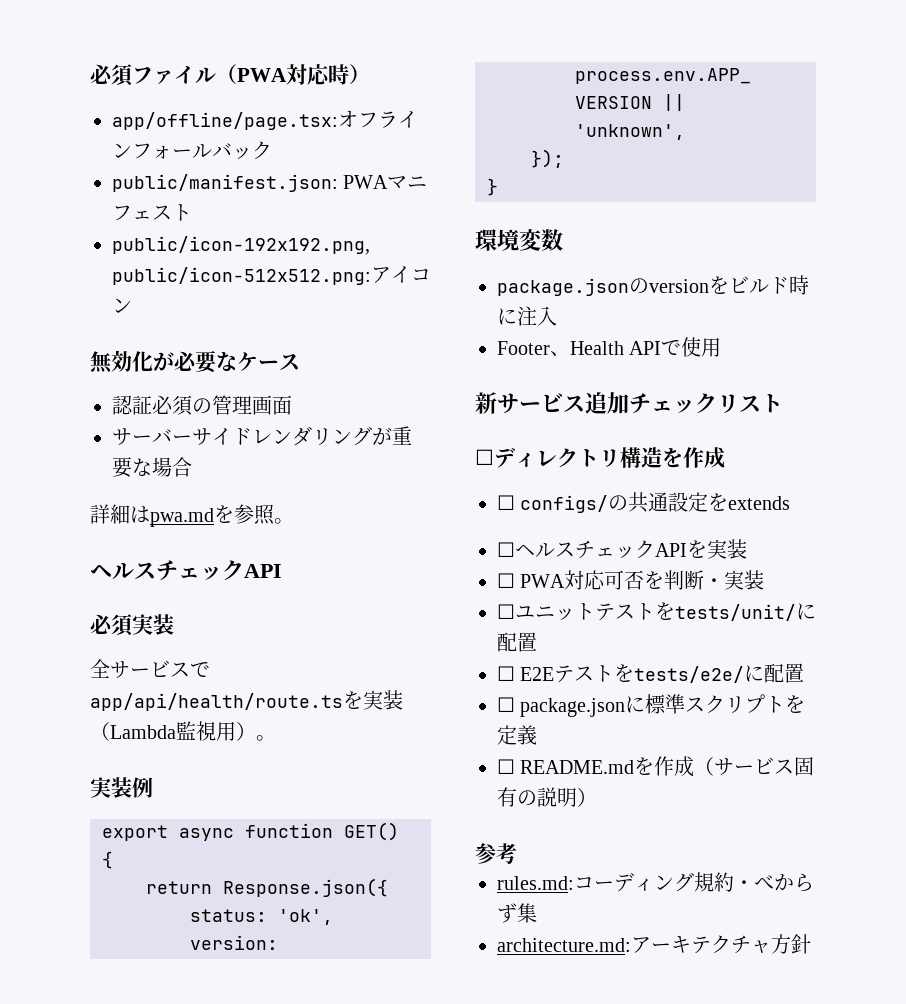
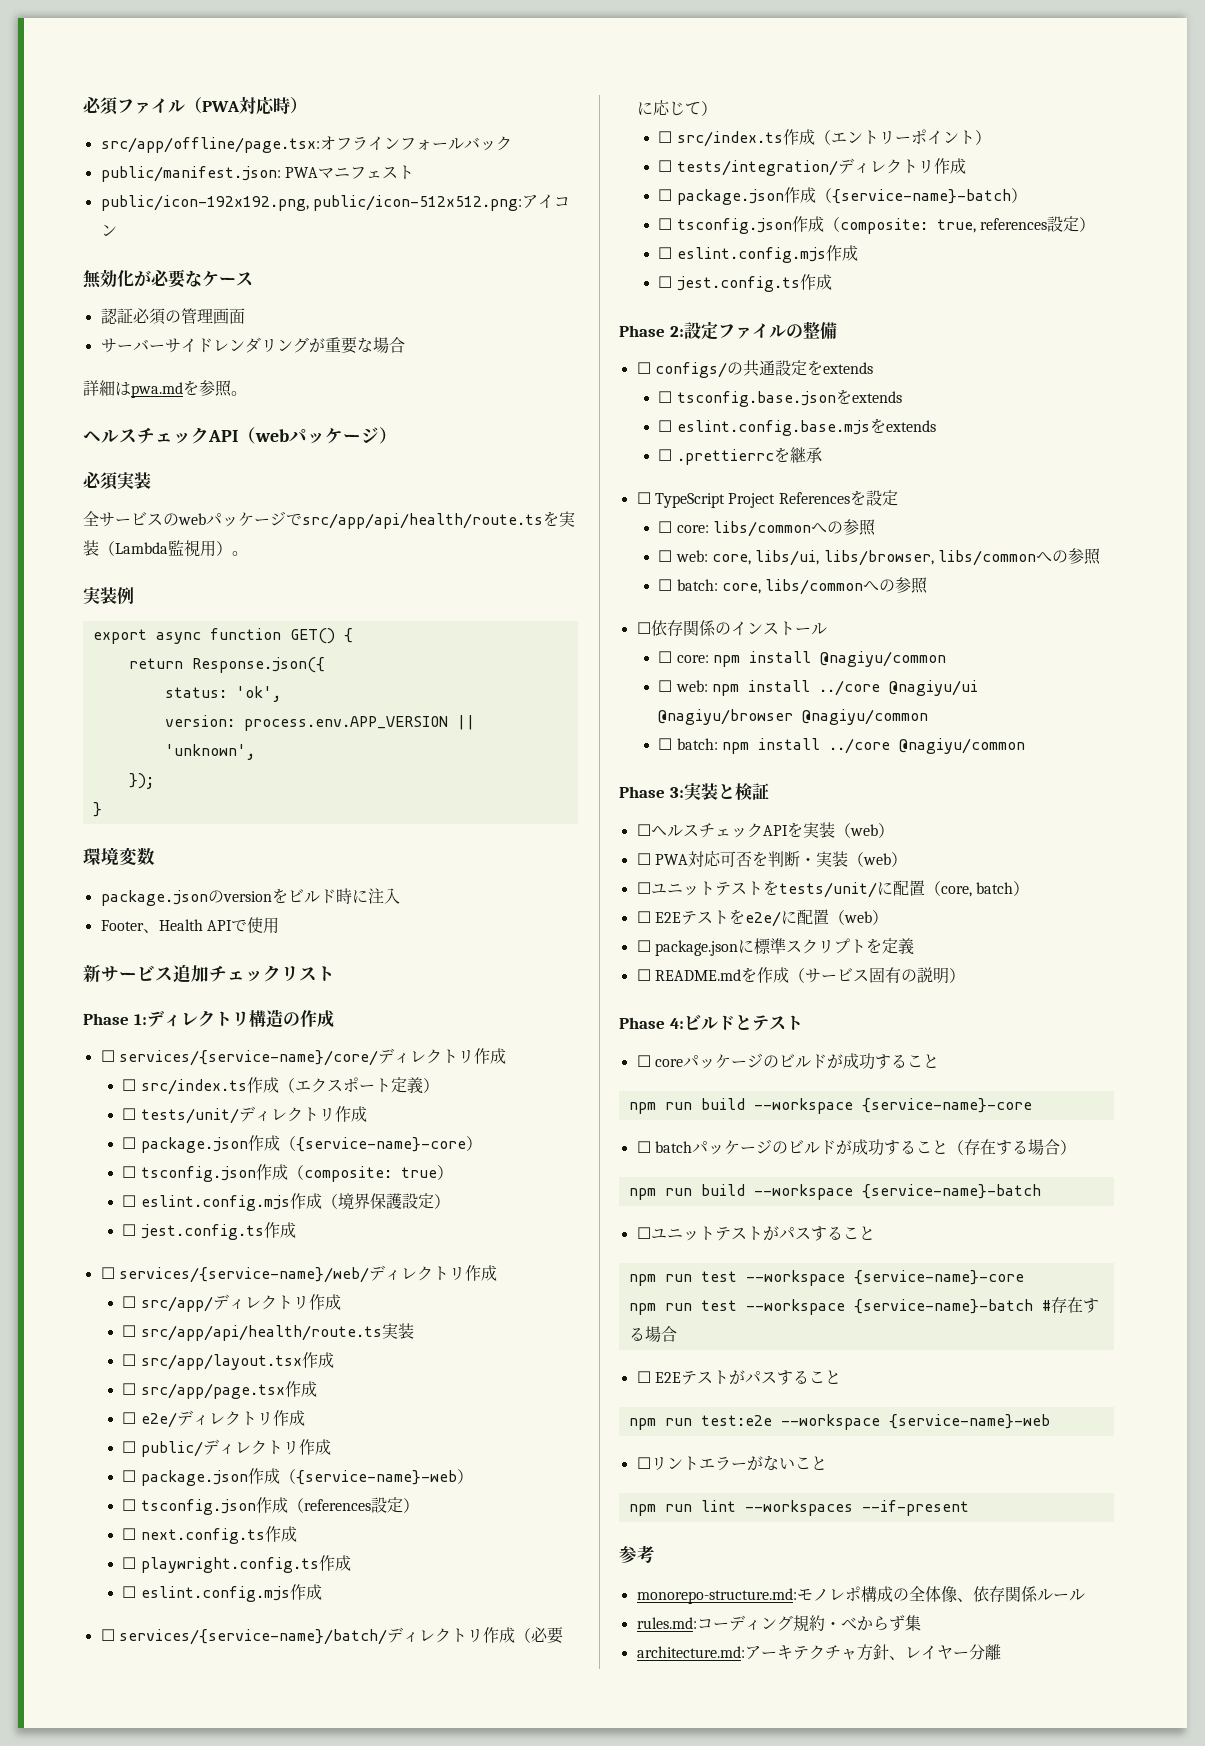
- app/offline/page.tsx:オフラインフォールバック
+ src/app/offline/page.tsx:オフラインフォールバック
  詳細はpwa.mdを参照。
- ヘルスチェックAPI
+ ヘルスチェックAPI（webパッケージ）
- 全サービスでapp/api/health/route.tsを実装（Lambda監視用）。
+ 全サービスのwebパッケージでsrc/app/api/health/route.tsを実装（Lambda監視用）。
- ☐ディレクトリ構造を作成
+ Phase 1:ディレクトリ構造の作成
+ ☐ services/{service-name}/core/ディレクトリ作成
+ ☐ src/index.ts作成（エクスポート定義）
+ ☐ tests/unit/ディレクトリ作成
+ ☐ package.json作成（{service-name}-core）
+ ☐ tsconfig.json作成（composite: true）
+ ☐ eslint.config.mjs作成（境界保護設定）
+ ☐ jest.config.ts作成
+ ☐ services/{service-name}/web/ディレクトリ作成
+ ☐ src/app/ディレクトリ作成
+ ☐ src/app/api/health/route.ts実装
+ ☐ src/app/layout.tsx作成
+ ☐ src/app/page.tsx作成
+ ☐ e2e/ディレクトリ作成
+ ☐ public/ディレクトリ作成
+ ☐ package.json作成（{service-name}-web）
+ ☐ tsconfig.json作成（references設定）
+ ☐ next.config.ts作成
+ ☐ playwright.config.ts作成
+ ☐ eslint.config.mjs作成
+ ☐ services/{service-name}/batch/ディレクトリ作成（必要に応じて）
+ ☐ src/index.ts作成（エントリーポイント）
+ ☐ tests/integration/ディレクトリ作成
+ ☐ package.json作成（{service-name}-batch）
+ ☐ tsconfig.json作成（composite: true, references設定）
+ ☐ eslint.config.mjs作成
+ ☐ jest.config.ts作成
+ Phase 2:設定ファイルの整備
+ ☐ tsconfig.base.jsonをextends
+ ☐ eslint.config.base.mjsをextends
+ ☐ .prettierrcを継承
+ ☐ TypeScript Project Referencesを設定
+ ☐ core: libs/commonへの参照
+ ☐ web: core, libs/ui, libs/browser, libs/commonへの参照
+ ☐ batch: core, libs/commonへの参照
+ ☐依存関係のインストール
+ ☐ core: npm install @nagiyu/common
+ ☐ web: npm install ../core @nagiyu/ui @nagiyu/browser @nagiyu/common
+ ☐ batch: npm install ../core @nagiyu/common
+ Phase 3:実装と検証
- ☐ヘルスチェックAPIを実装
+ ☐ヘルスチェックAPIを実装（web）
- ☐ PWA対応可否を判断・実装
+ ☐ PWA対応可否を判断・実装（web）
- ☐ユニットテストをtests/unit/に配置
+ ☐ユニットテストをtests/unit/に配置（core, batch）
- ☐ E2Eテストをtests/e2e/に配置
+ ☐ E2Eテストをe2e/に配置（web）
+ Phase 4:ビルドとテスト
+ ☐ coreパッケージのビルドが成功すること
+ npm run build --workspace {service-name}-core
+ ☐ batchパッケージのビルドが成功すること（存在する場合）
+ npm run build --workspace {service-name}-batch
+ ☐ユニットテストがパスすること
+ npm run test --workspace {service-name}-core
+ npm run test --workspace {service-name}-batch #存在する場合
+ ☐ E2Eテストがパスすること
+ npm run test:e2e --workspace {service-name}-web
+ ☐リントエラーがないこと
+ npm run lint --workspaces --if-present
  参考
+ monorepo-structure.md:モノレポ構成の全体像、依存関係ルール
- architecture.md:アーキテクチャ方針
+ architecture.md:アーキテクチャ方針、レイヤー分離

